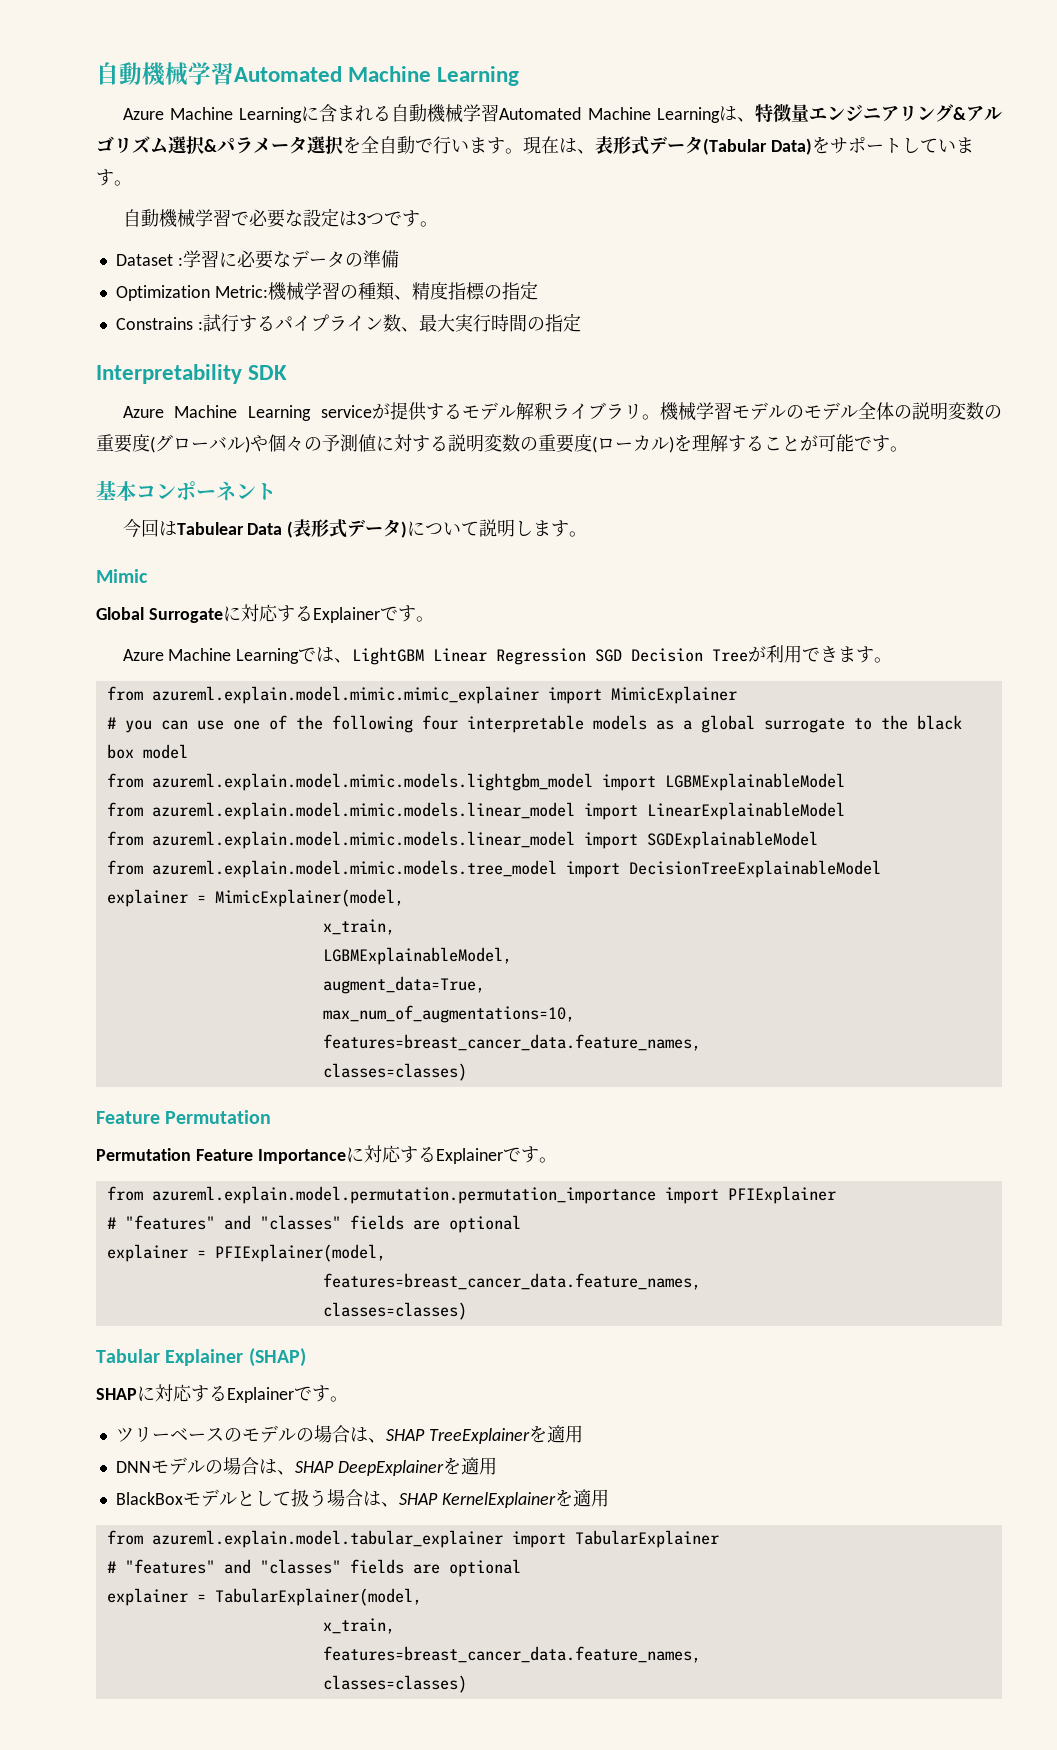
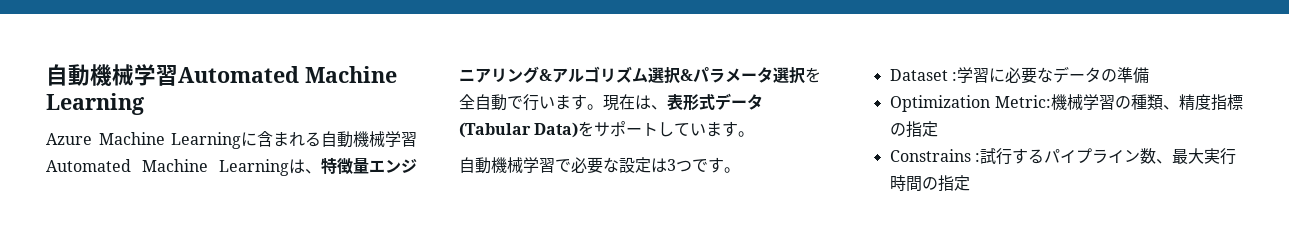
- Interpretability SDK
- Azure Machine Learning serviceが提供するモデル解釈ライブラリ。機械学習モデルのモデル全体の説明変数の重要度(グローバル)や個々の予測値に対する説明変数の重要度(ローカル)を理解することが可能です。
- 基本コンポーネント
- 今回はTabulear Data (表形式データ)について説明します。
- Mimic
- Global Surrogateに対応するExplainerです。
- Azure Machine Learningでは、LightGBM Linear Regression SGD Decision Treeが利用できます。
- from azureml.explain.model.mimic.mimic_explainer import MimicExplainer
- # you can use one of the following four interpretable models as a global surrogate to the black box model
- from azureml.explain.model.mimic.models.lightgbm_model import LGBMExplainableModel
- from azureml.explain.model.mimic.models.linear_model import LinearExplainableModel
- from azureml.explain.model.mimic.models.linear_model import SGDExplainableModel
- from azureml.explain.model.mimic.models.tree_model import DecisionTreeExplainableModel
- explainer = MimicExplainer(model,
- x_train,
- LGBMExplainableModel,
- augment_data=True,
- max_num_of_augmentations=10,
- features=breast_cancer_data.feature_names,
- classes=classes)
- Feature Permutation
- Permutation Feature Importanceに対応するExplainerです。
- from azureml.explain.model.permutation.permutation_importance import PFIExplainer
- # "features" and "classes" fields are optional
- explainer = PFIExplainer(model,
- features=breast_cancer_data.feature_names,
- classes=classes)
- Tabular Explainer (SHAP)
- SHAPに対応するExplainerです。
- ツリーベースのモデルの場合は、SHAP TreeExplainerを適用
- DNNモデルの場合は、SHAP DeepExplainerを適用
- BlackBoxモデルとして扱う場合は、SHAP KernelExplainerを適用
- from azureml.explain.model.tabular_explainer import TabularExplainer
- # "features" and "classes" fields are optional
- explainer = TabularExplainer(model,
- x_train,
- features=breast_cancer_data.feature_names,
- classes=classes)

